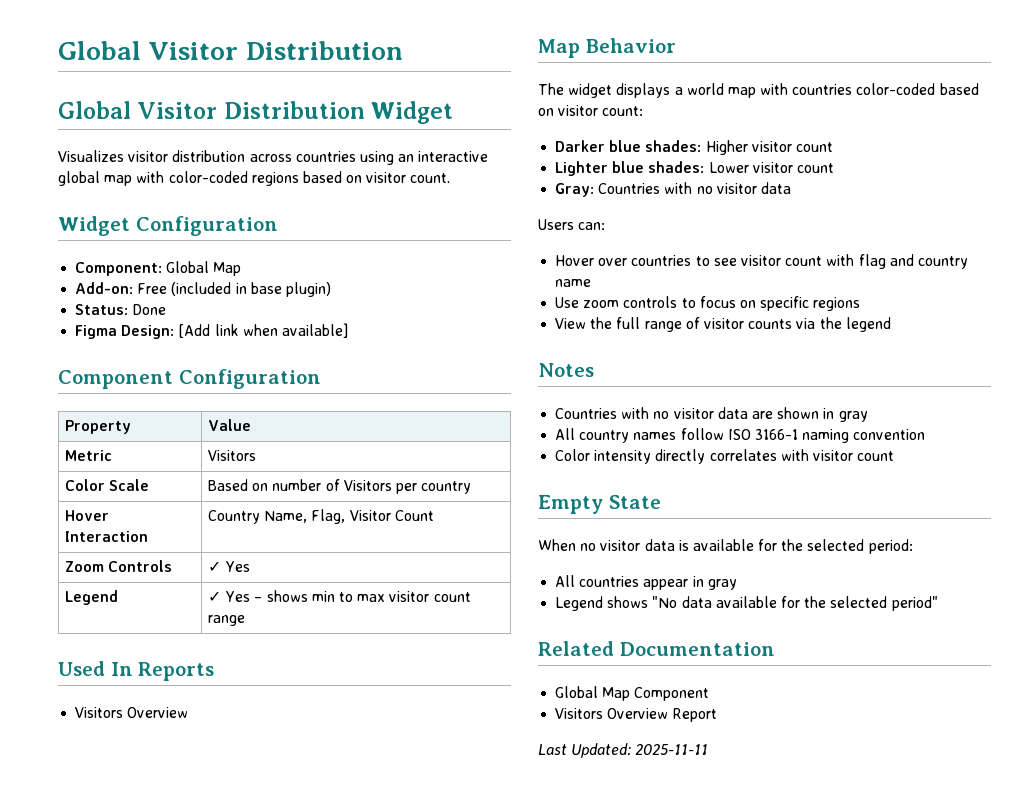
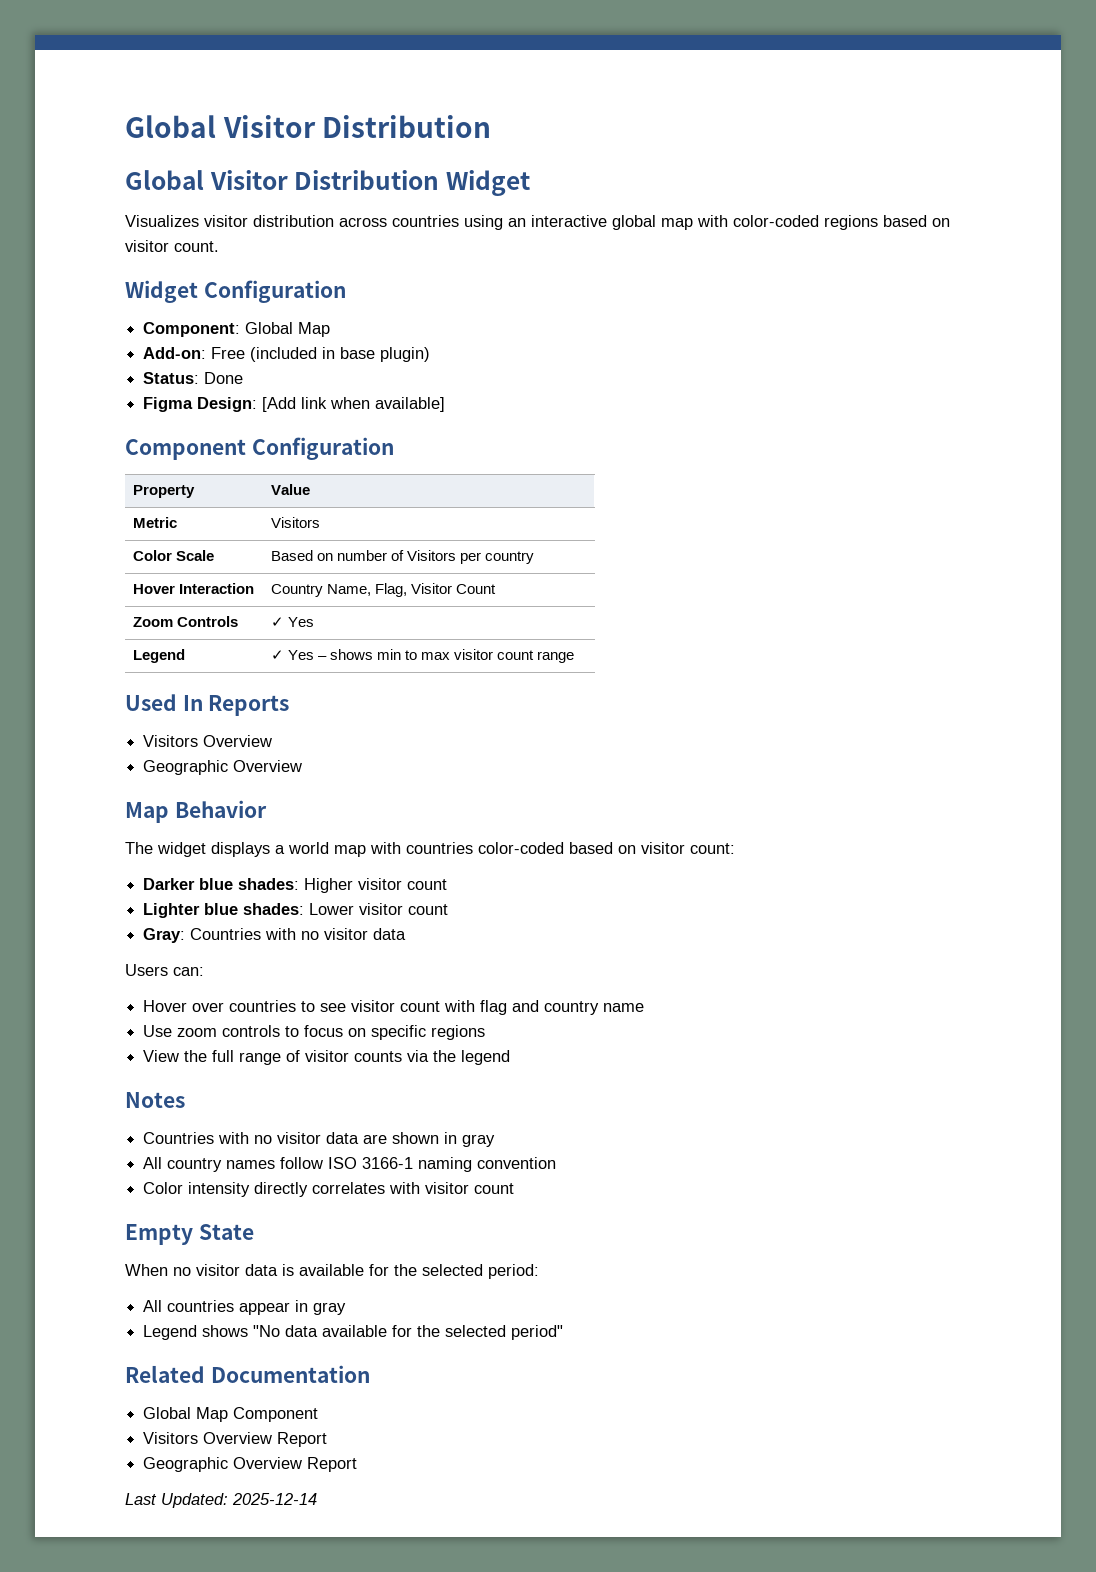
  Used In Reports
  Visitors Overview
+ Geographic Overview
+ Geographic Overview Report
- Last Updated: 2025-11-11
+ Last Updated: 2025-12-14

